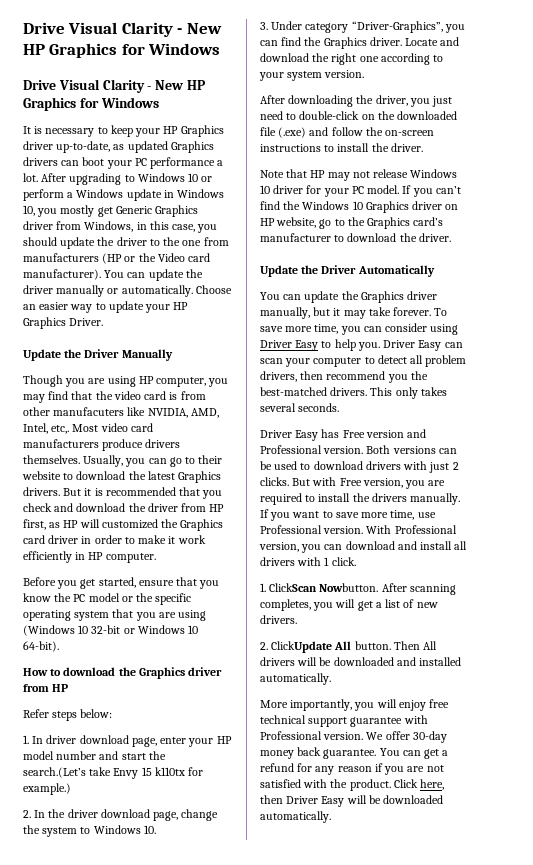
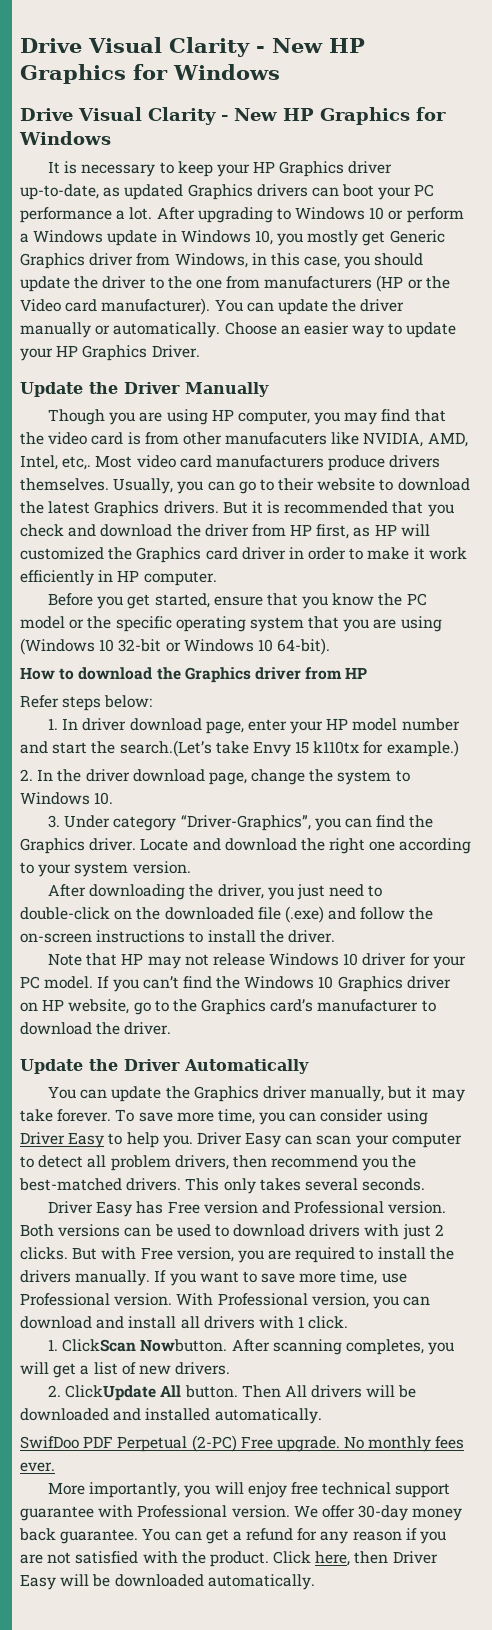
+ SwifDoo PDF Perpetual (2-PC) Free upgrade. No monthly fees ever.

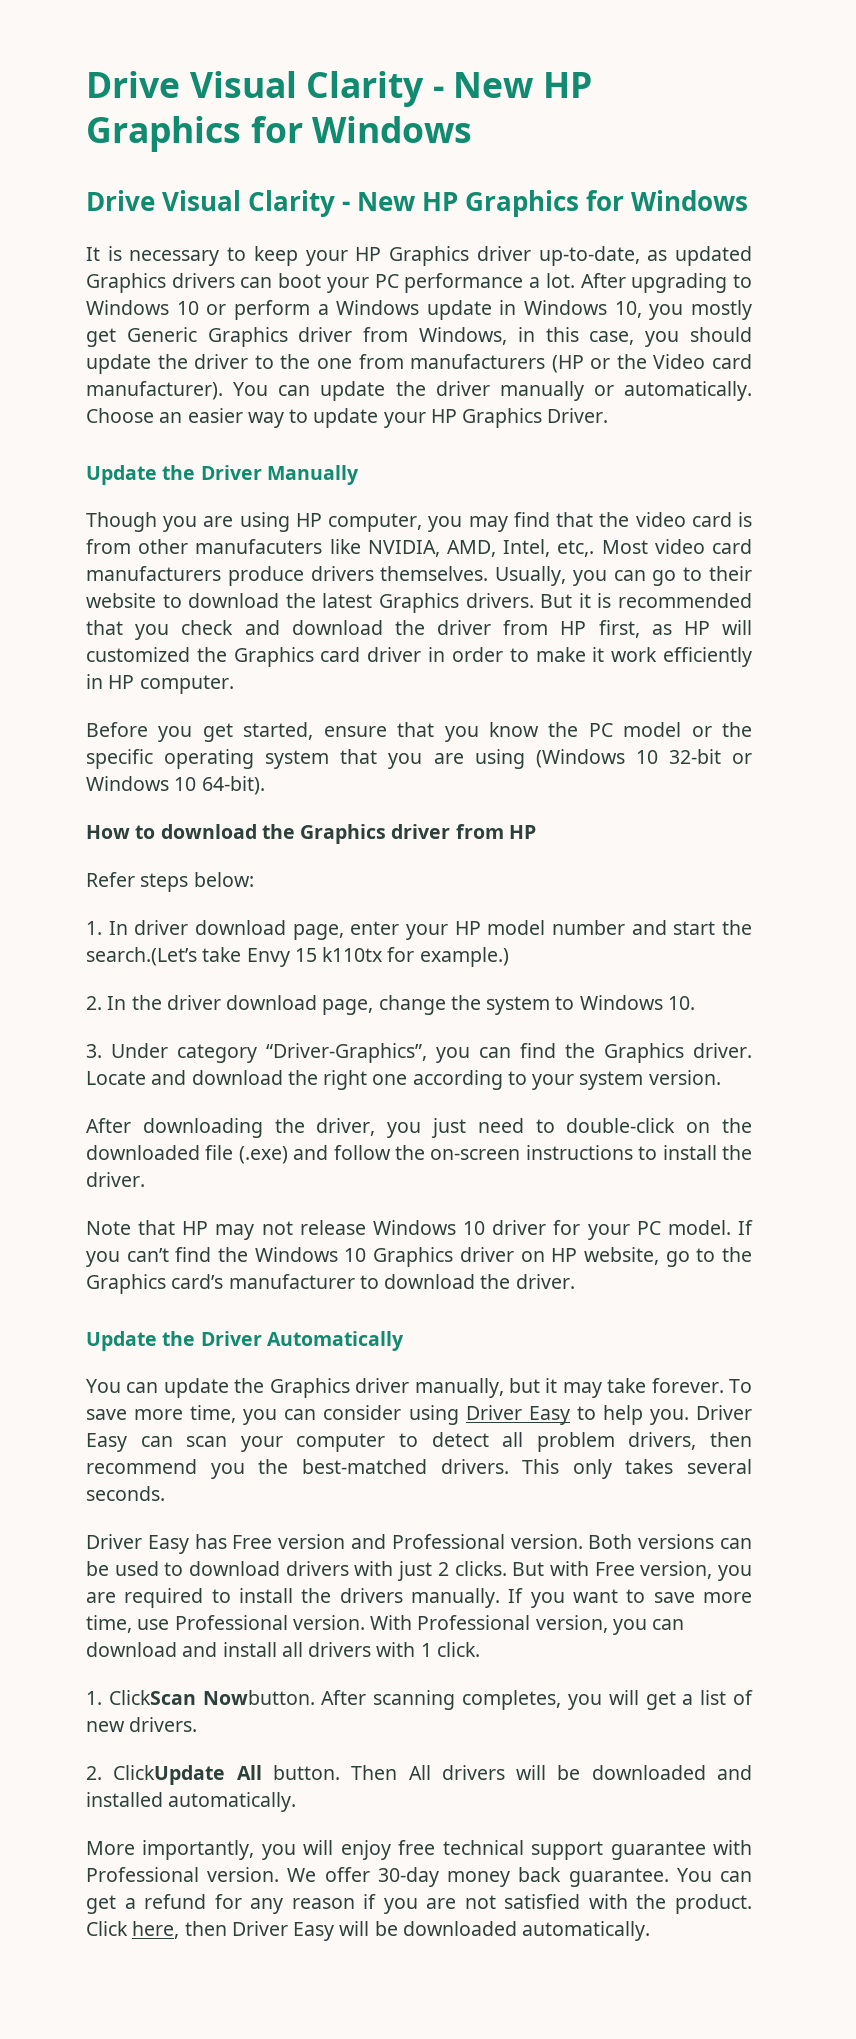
- SwifDoo PDF Perpetual (2-PC) Free upgrade. No monthly fees ever.

